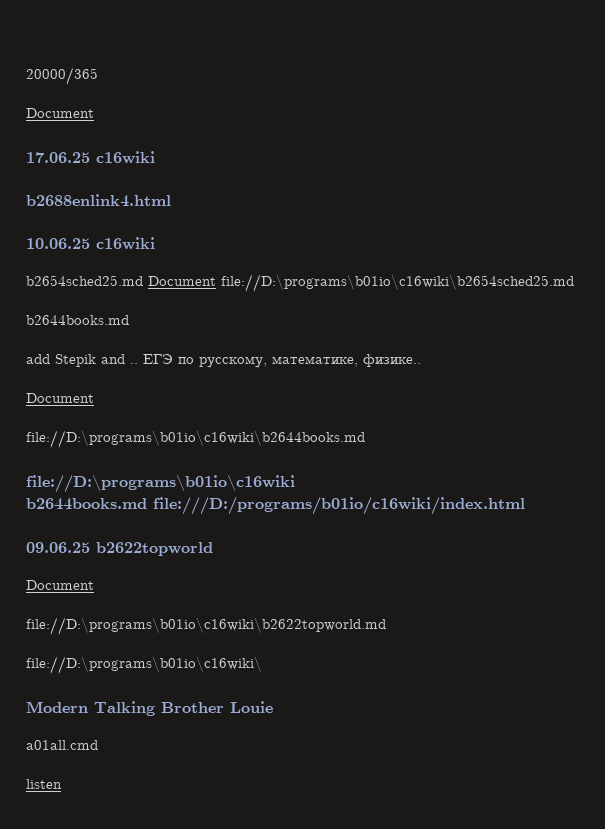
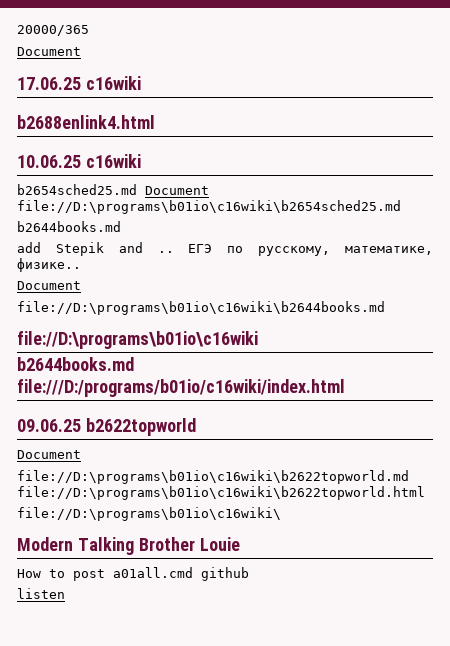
- file://D:\programs\b01io\c16wiki\b2622topworld.md
+ file://D:\programs\b01io\c16wiki\b2622topworld.md file://D:\programs\b01io\c16wiki\b2622topworld.html
- a01all.cmd
+ How to post a01all.cmd github

